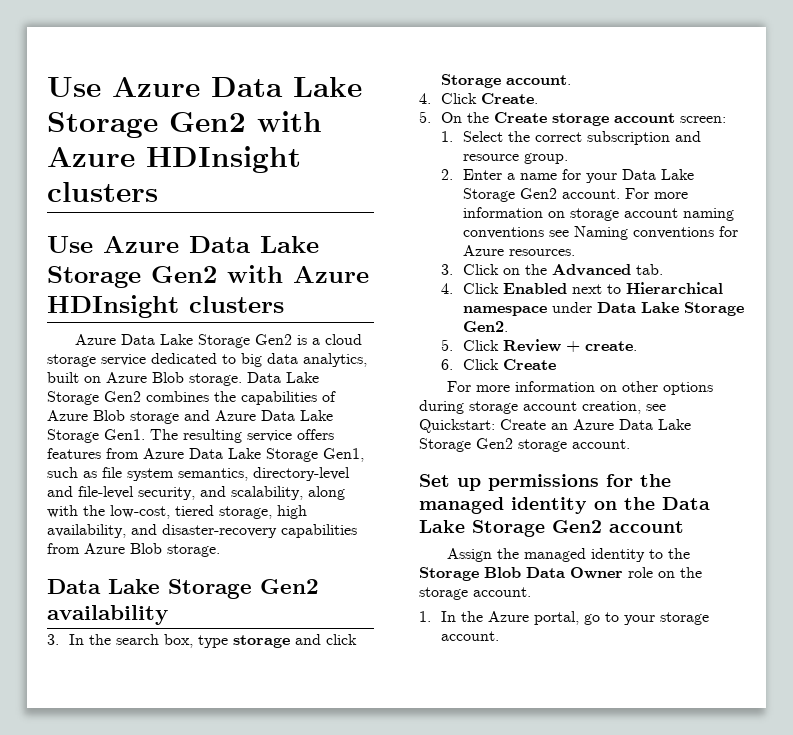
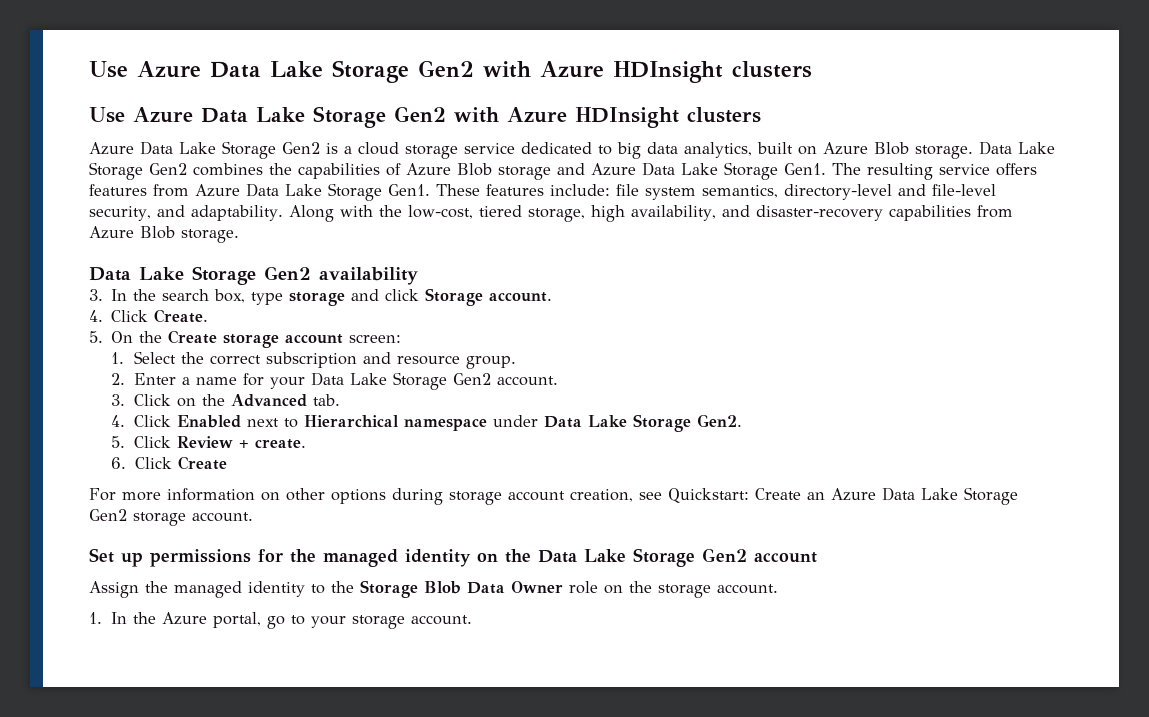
- The resulting service offers features from Azure Data Lake Storage Gen1, such as file system semantics, directory-level and file-level security, and scalability, along with the low-cost, tiered storage, high availability, and disaster-recovery capabilities from Azure Blob storage.
+ The resulting service offers features from Azure Data Lake Storage Gen1. These features include: file system semantics, directory-level and file-level security, and adaptability. Along with the low-cost, tiered storage, high availability, and disaster-recovery capabilities from Azure Blob storage.
- For more information on storage account naming conventions see Naming conventions for Azure resources.

